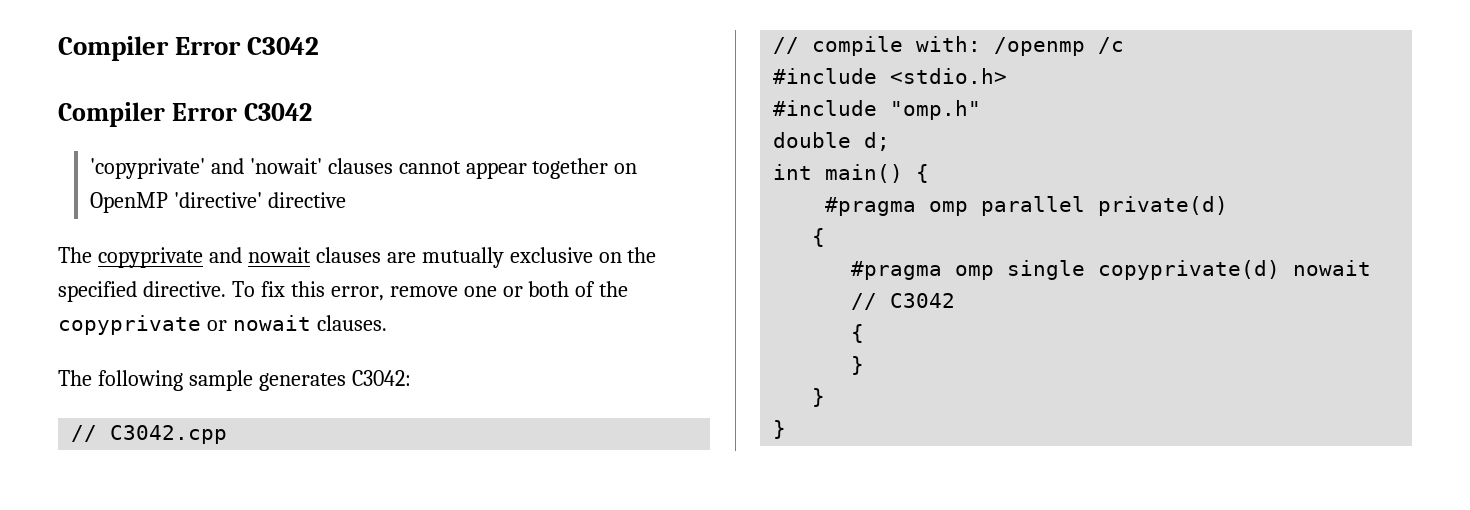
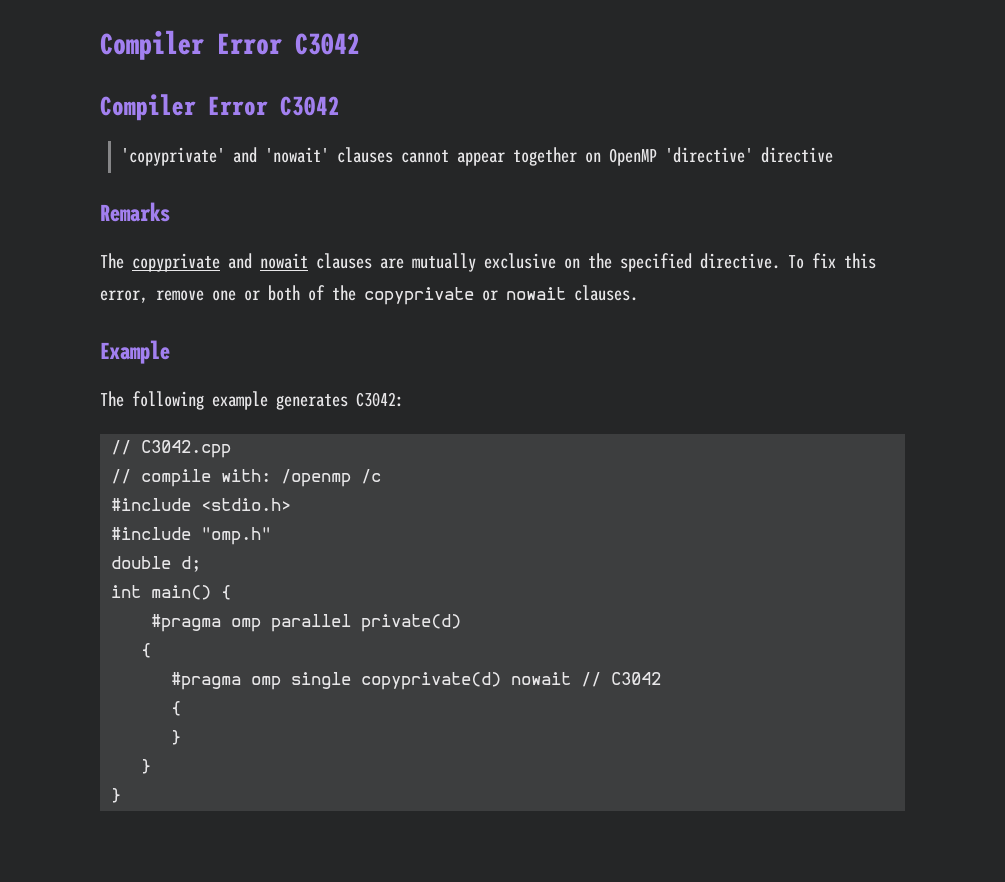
+ Remarks
+ Example
- The following sample generates C3042:
+ The following example generates C3042:

